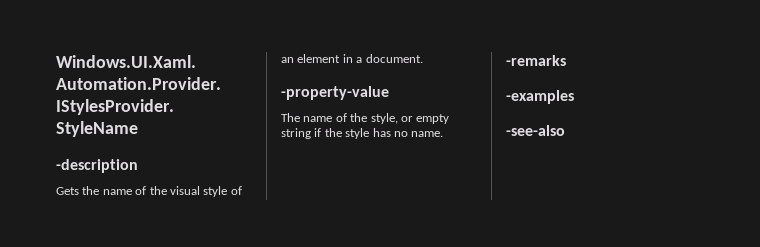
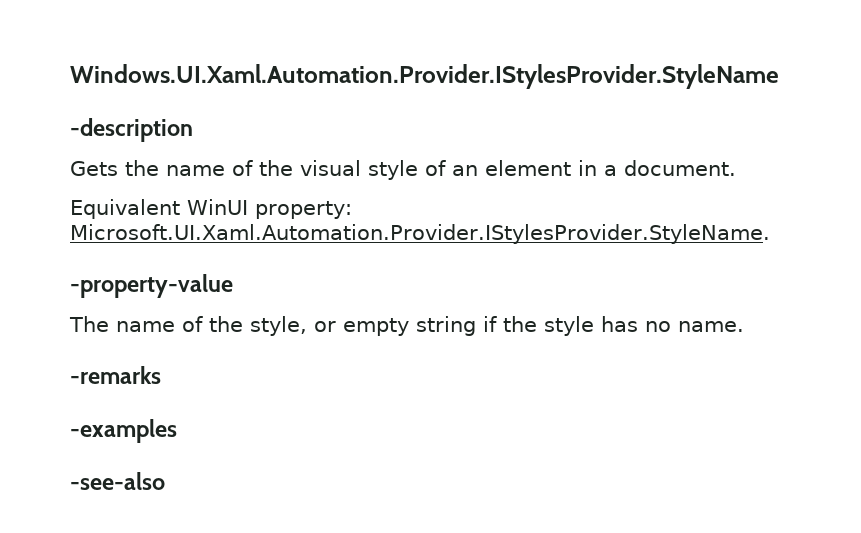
+ Equivalent WinUI property: Microsoft.UI.Xaml.Automation.Provider.IStylesProvider.StyleName.

